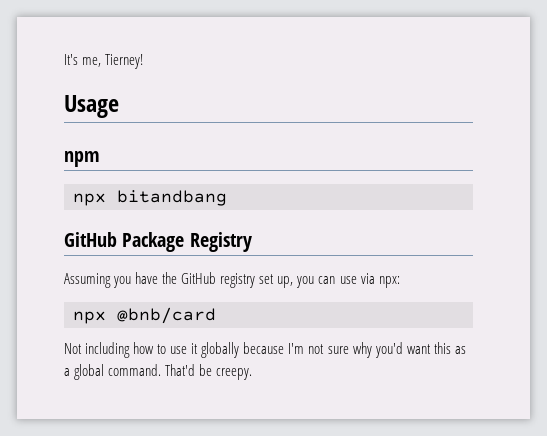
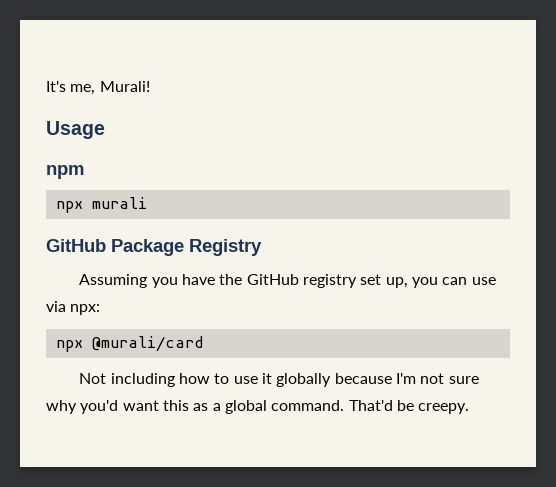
- It's me, Tierney!
+ It's me, Murali!
- npx bitandbang
+ npx murali
- npx @bnb/card
+ npx @murali/card

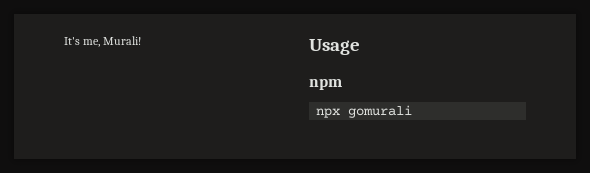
- npx murali
- GitHub Package Registry
- Assuming you have the GitHub registry set up, you can use via npx:
- npx @murali/card
- Not including how to use it globally because I'm not sure why you'd want this as a global command. That'd be creepy.
+ npx gomurali

